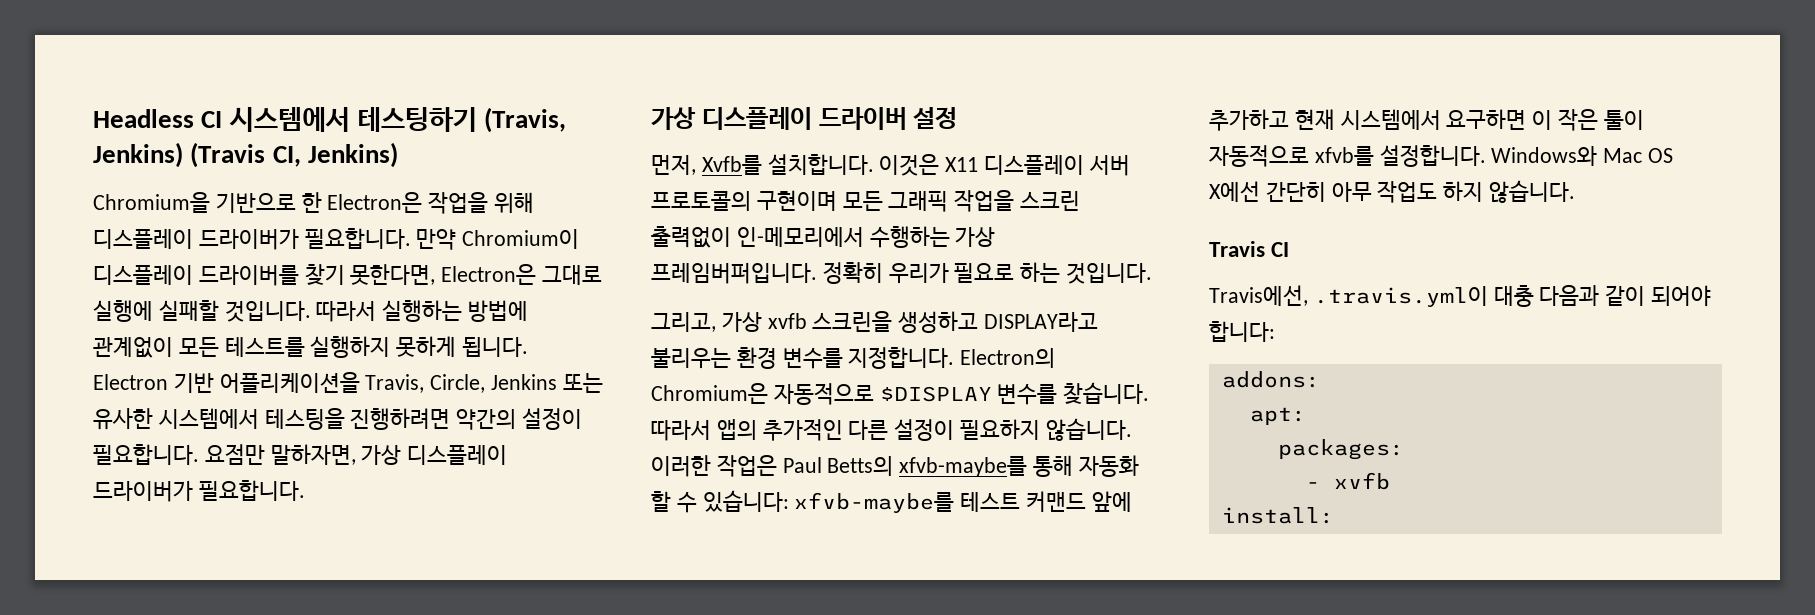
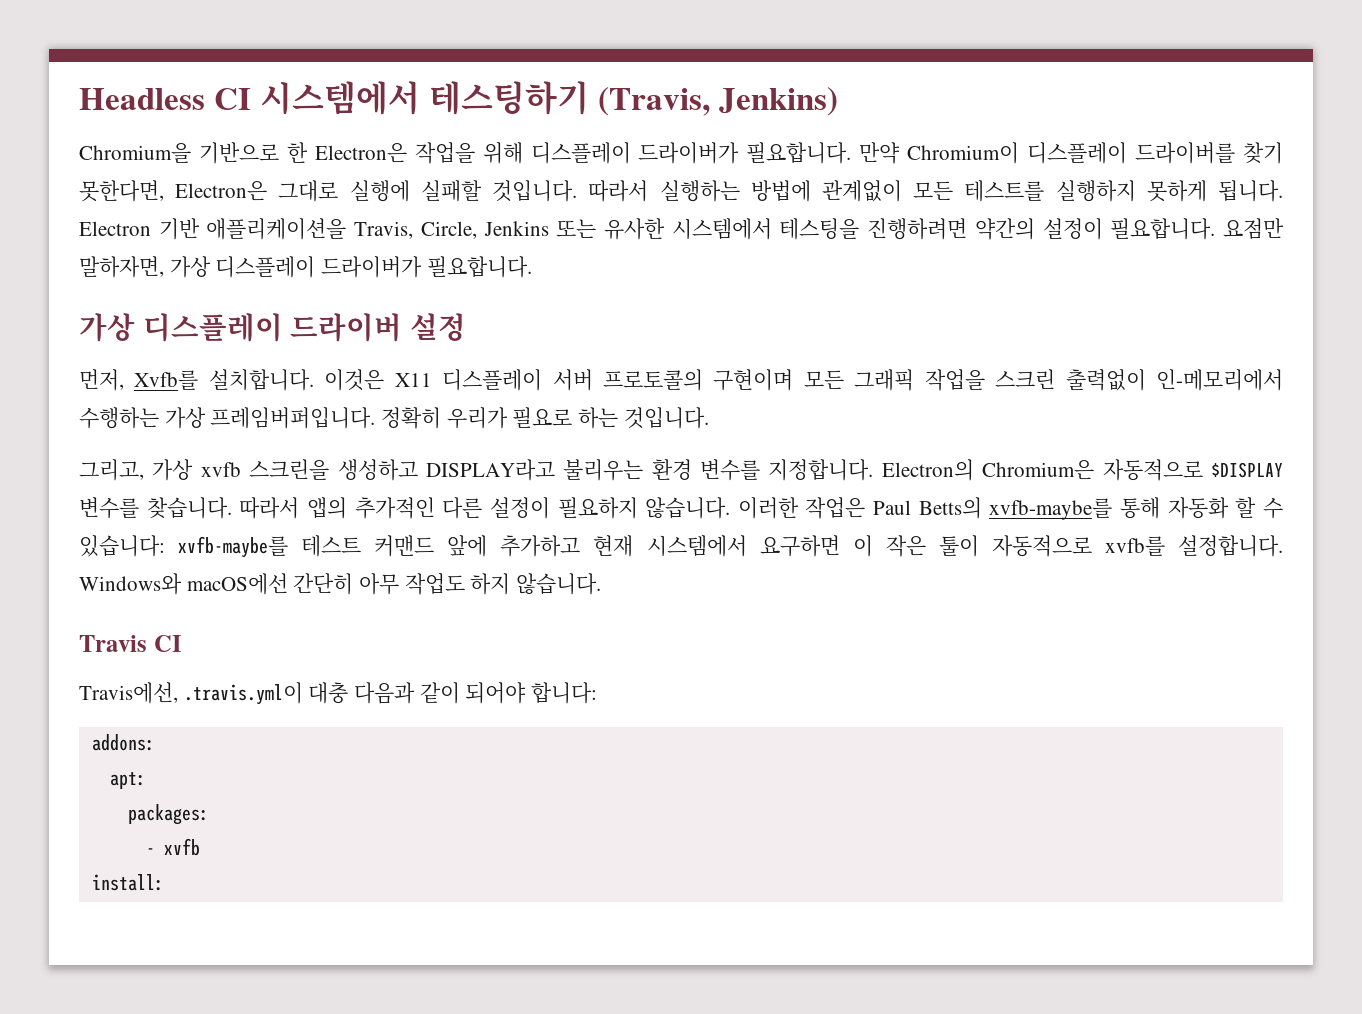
- Headless CI 시스템에서 테스팅하기 (Travis, Jenkins) (Travis CI, Jenkins)
+ Headless CI 시스템에서 테스팅하기 (Travis, Jenkins)
- Electron 기반 어플리케이션을 Travis, Circle, Jenkins 또는 유사한 시스템에서 테스팅을 진행하려면 약간의 설정이 필요합니다.
+ Electron 기반 애플리케이션을 Travis, Circle, Jenkins 또는 유사한 시스템에서 테스팅을 진행하려면 약간의 설정이 필요합니다.
- 이러한 작업은 Paul Betts의 xfvb-maybe를 통해 자동화 할 수 있습니다: xfvb-maybe를 테스트 커맨드 앞에 추가하고 현재 시스템에서 요구하면 이 작은 툴이 자동적으로 xfvb를 설정합니다.
+ 이러한 작업은 Paul Betts의 xvfb-maybe를 통해 자동화 할 수 있습니다: xvfb-maybe를 테스트 커맨드 앞에 추가하고 현재 시스템에서 요구하면 이 작은 툴이 자동적으로 xvfb를 설정합니다.
- Windows와 Mac OS X에선 간단히 아무 작업도 하지 않습니다.
+ Windows와 macOS에선 간단히 아무 작업도 하지 않습니다.

